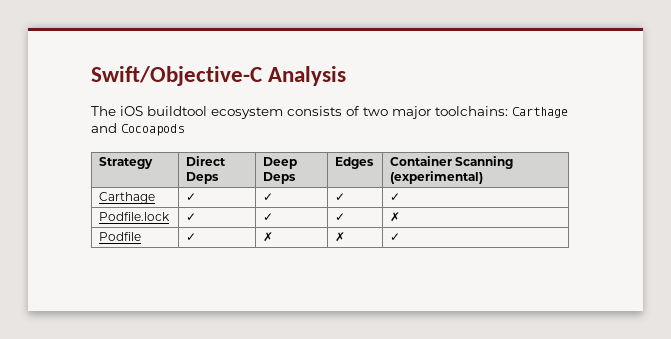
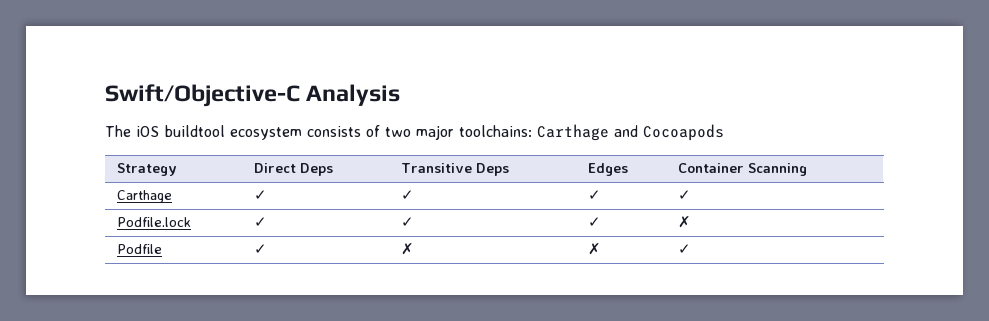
- Strategy | Direct Deps | Deep Deps | Edges | Container Scanning (experimental)
+ Strategy | Direct Deps | Transitive Deps | Edges | Container Scanning

